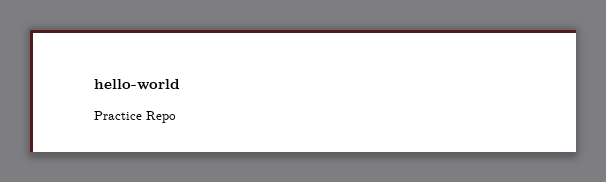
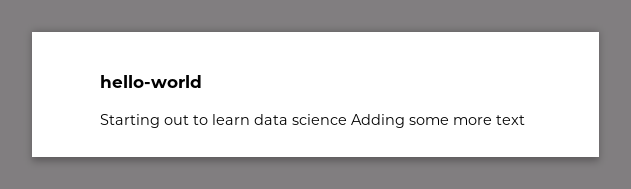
- Practice Repo
+ Starting out to learn data science Adding some more text

